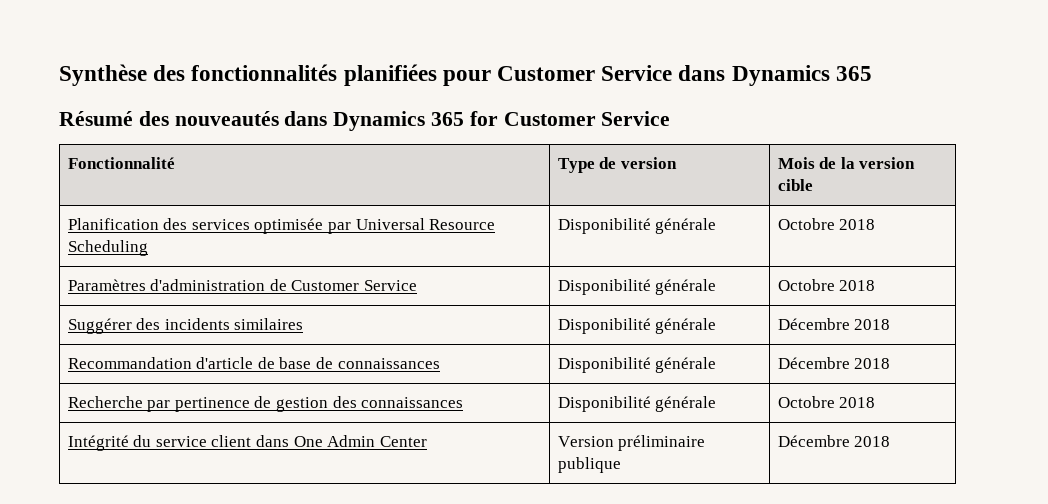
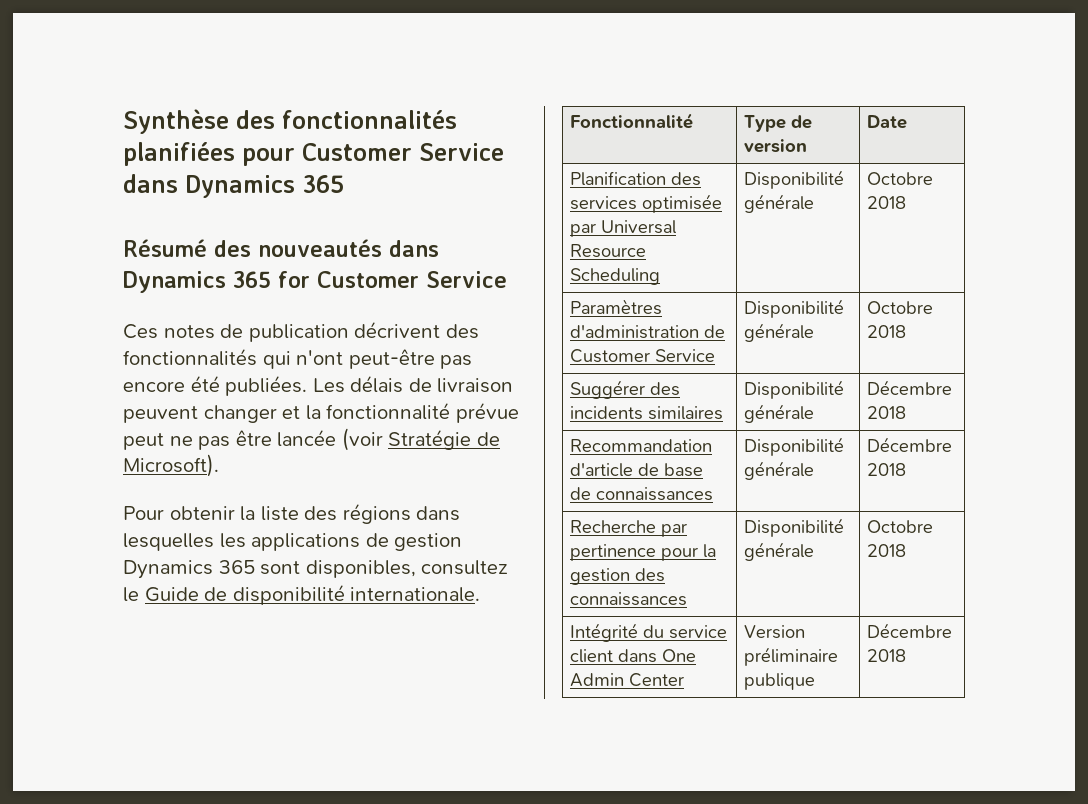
+ Ces notes de publication décrivent des fonctionnalités qui n'ont peut-être pas encore été publiées. Les délais de livraison peuvent changer et la fonctionnalité prévue peut ne pas être lancée (voir Stratégie de Microsoft).
+ Pour obtenir la liste des régions dans lesquelles les applications de gestion Dynamics 365 sont disponibles, consultez le Guide de disponibilité internationale.
- Fonctionnalité | Type de version | Mois de la version cible
+ Fonctionnalité | Type de version | Date
- Recherche par pertinence de gestion des connaissances | Disponibilité générale | Octobre 2018
+ Recherche par pertinence pour la gestion des connaissances | Disponibilité générale | Octobre 2018

